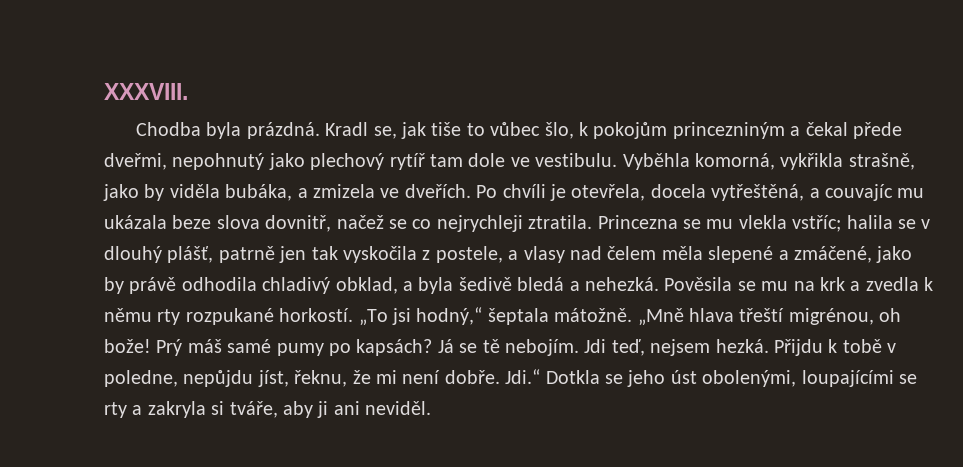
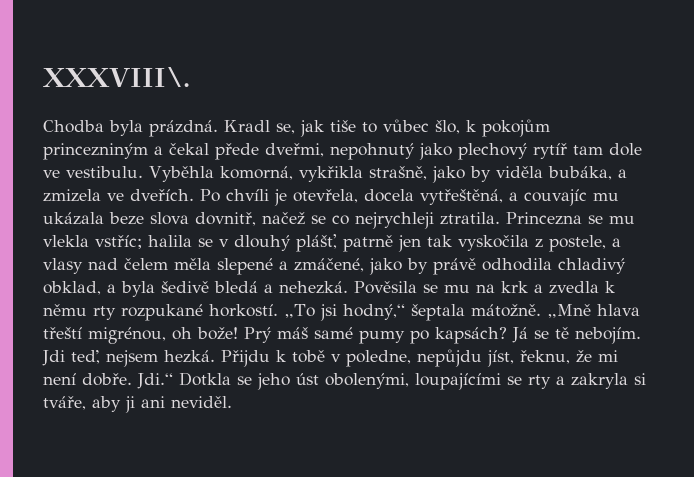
- XXXVIII.
+ XXXVIII\.

